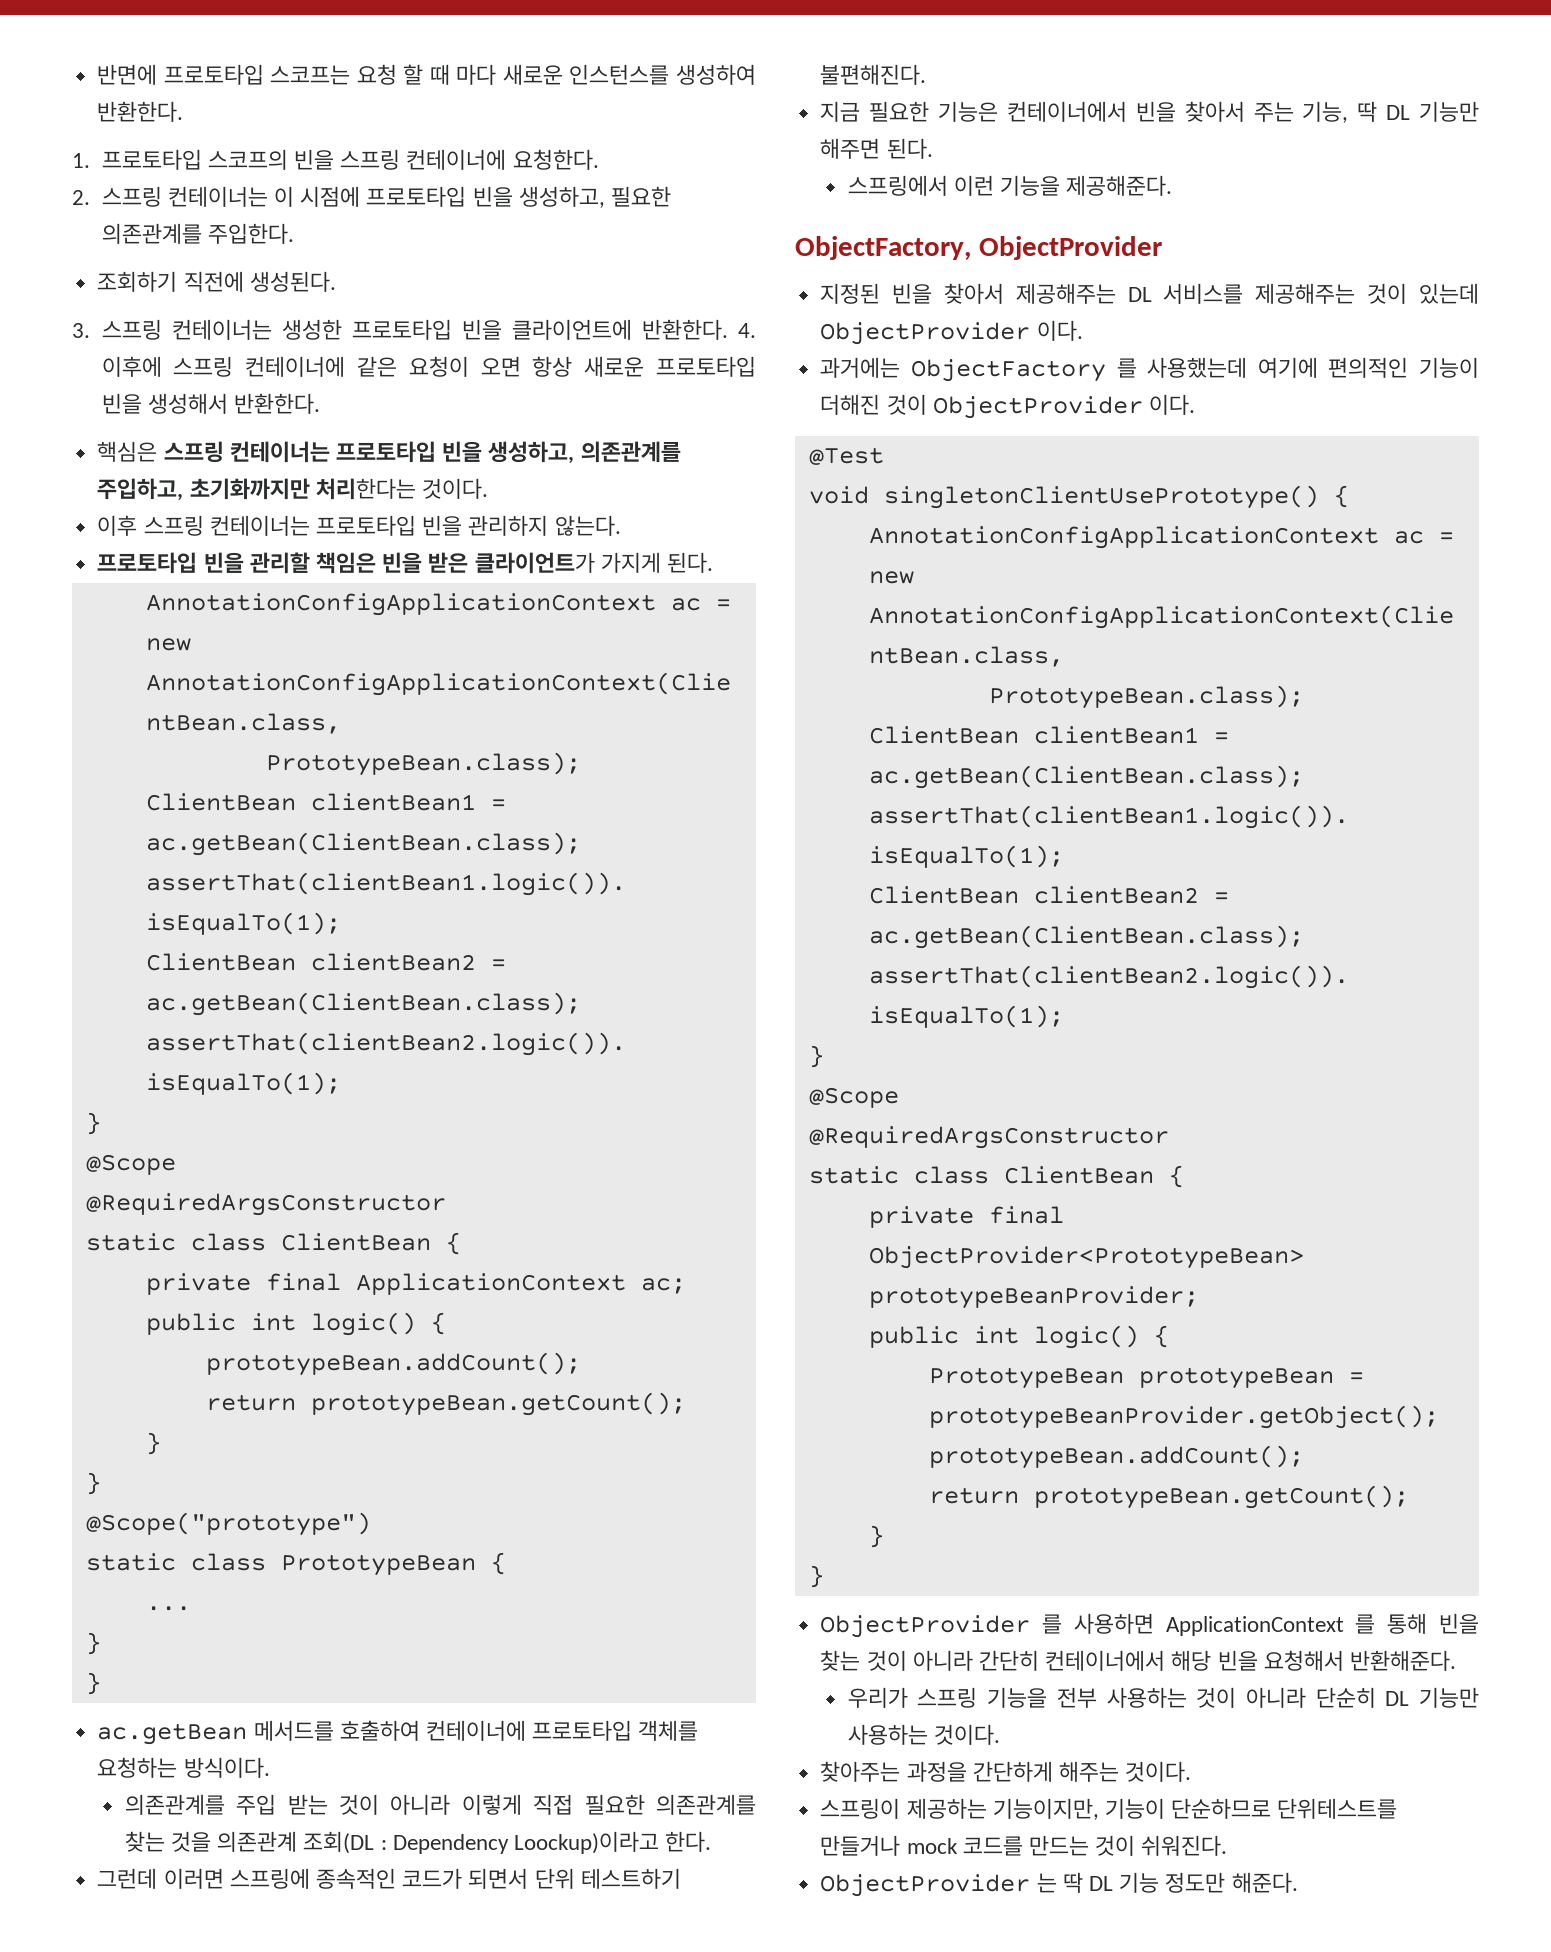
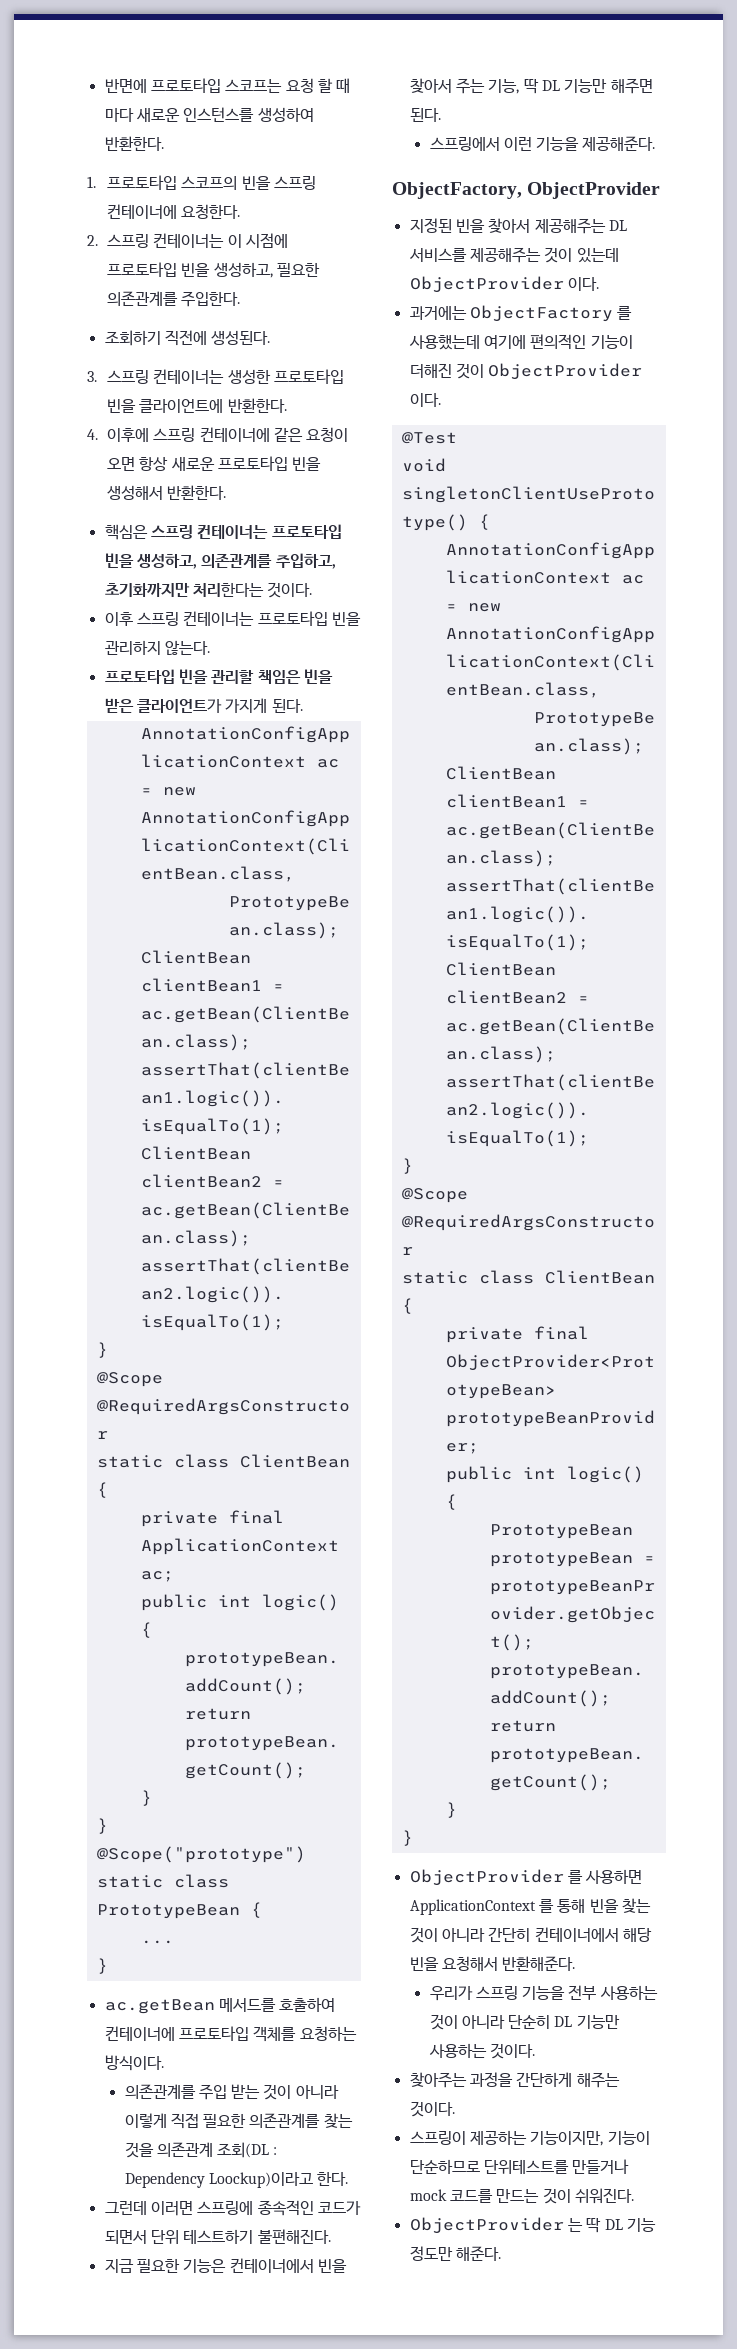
- 3. 스프링 컨테이너는 생성한 프로토타입 빈을 클라이언트에 반환한다. 4. 이후에 스프링 컨테이너에 같은 요청이 오면 항상 새로운 프로토타입 빈을 생성해서 반환한다.
+ 3. 스프링 컨테이너는 생성한 프로토타입 빈을 클라이언트에 반환한다.
+ 4. 이후에 스프링 컨테이너에 같은 요청이 오면 항상 새로운 프로토타입 빈을 생성해서 반환한다.
  ...
- }

